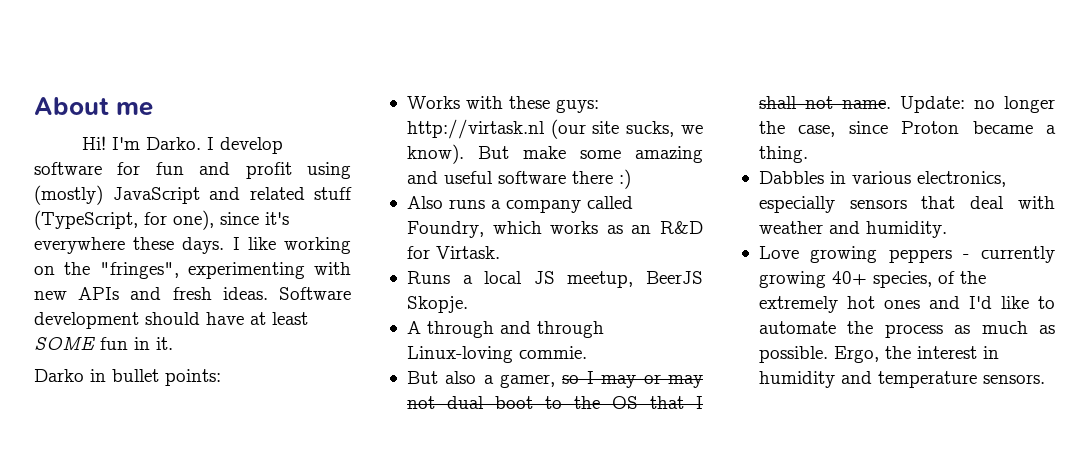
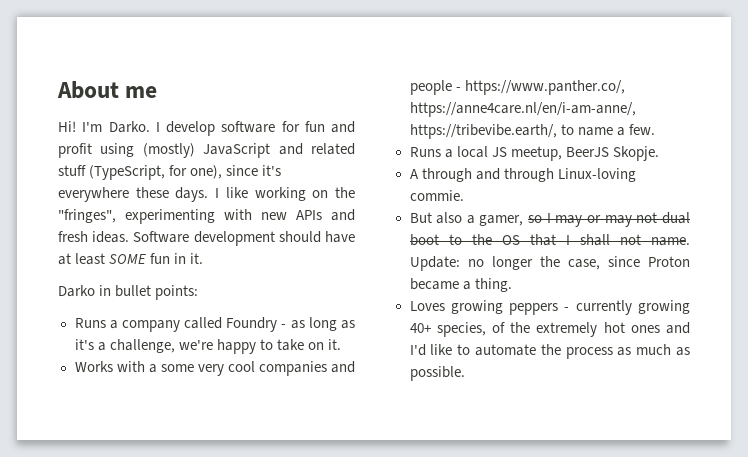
- Works with these guys: http://virtask.nl (our site sucks, we know). But make some amazing and useful software there :)
- Also runs a company called Foundry, which works as an R&D for Virtask.
+ Runs a company called Foundry - as long as it's a challenge, we're happy to take on it.
+ Works with a some very cool companies and people - https://www.panther.co/, https://anne4care.nl/en/i-am-anne/, https://tribevibe.earth/, to name a few.
- Dabbles in various electronics, especially sensors that deal with weather and humidity.
- Love growing peppers - currently growing 40+ species, of the extremely hot ones and I'd like to automate the process as much as possible. Ergo, the interest in humidity and temperature sensors.
+ Loves growing peppers - currently growing 40+ species, of the extremely hot ones and I'd like to automate the process as much as possible.

